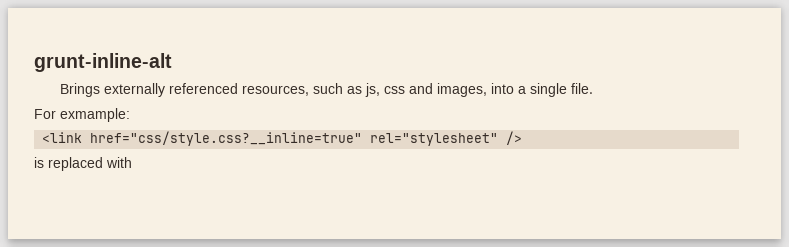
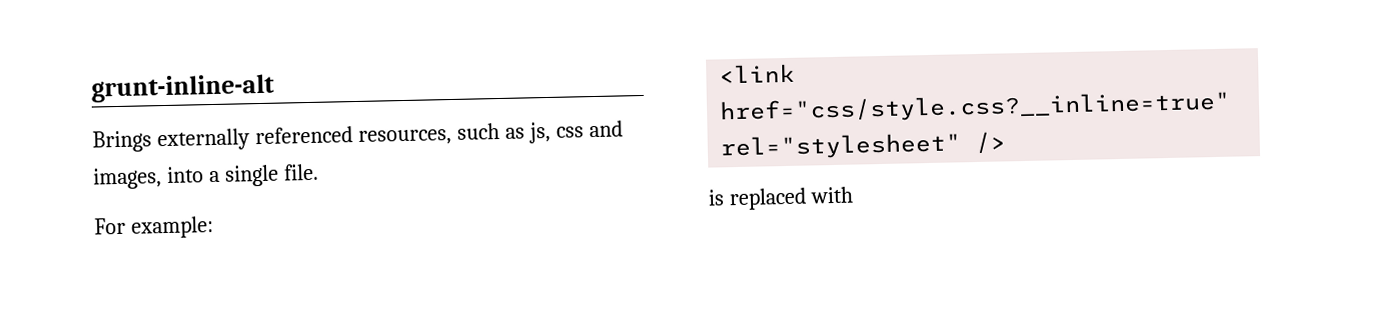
- For exmample:
+ For example:

